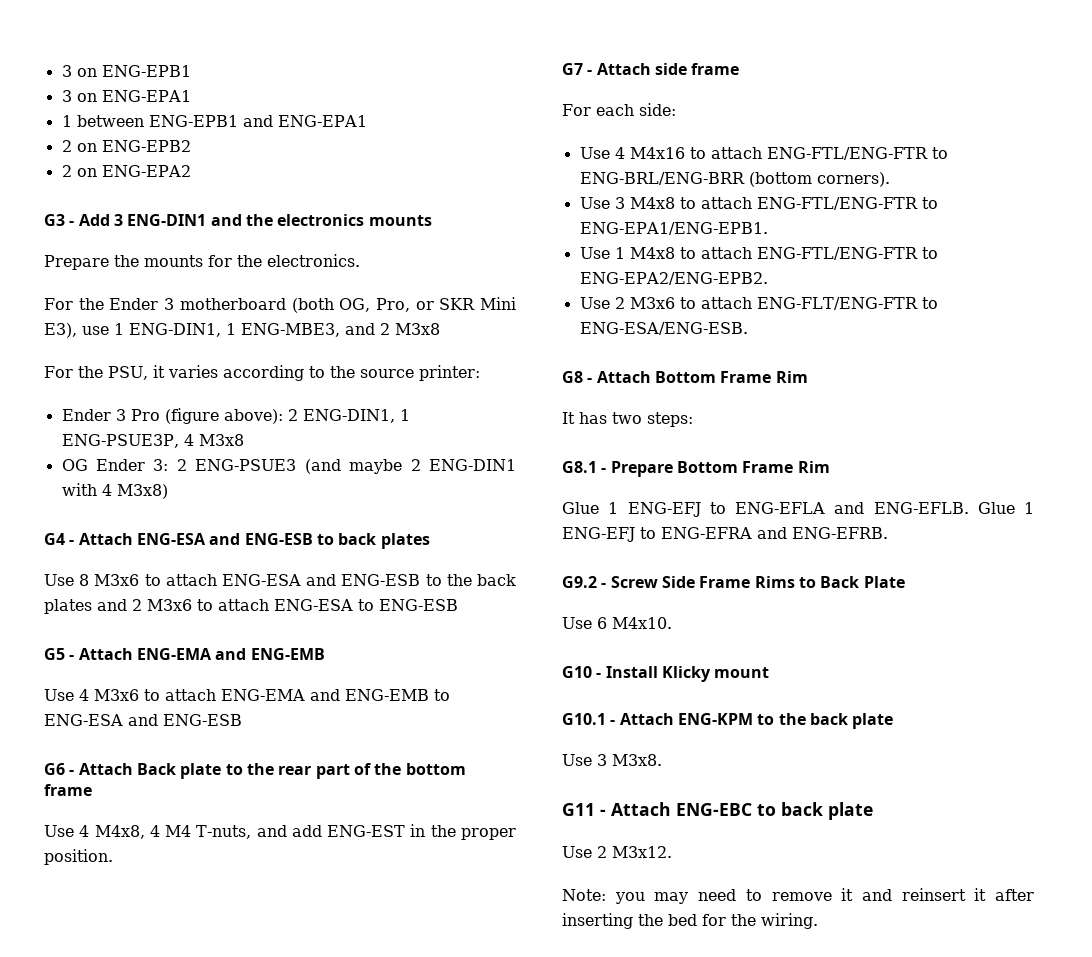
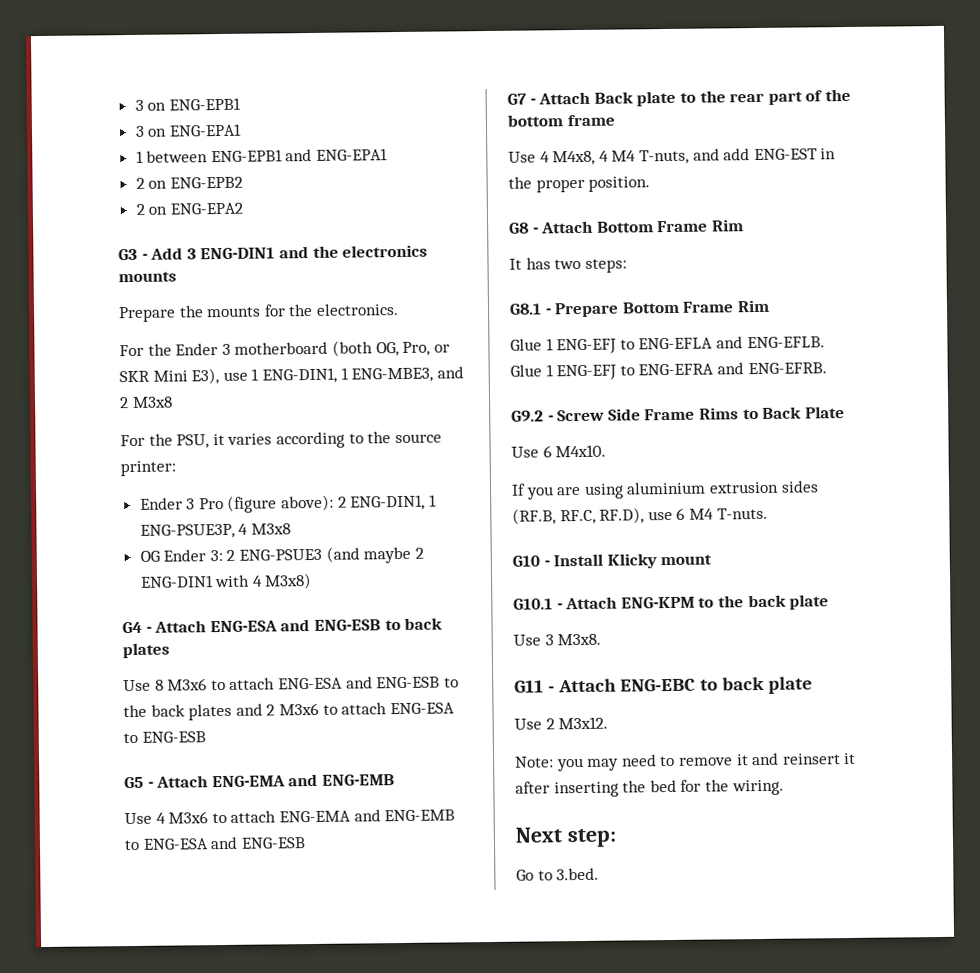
- G6 - Attach Back plate to the rear part of the bottom frame
+ G7 - Attach Back plate to the rear part of the bottom frame
- G7 - Attach side frame
- For each side:
- Use 4 M4x16 to attach ENG-FTL/ENG-FTR to ENG-BRL/ENG-BRR (bottom corners).
- Use 3 M4x8 to attach ENG-FTL/ENG-FTR to ENG-EPA1/ENG-EPB1.
- Use 1 M4x8 to attach ENG-FTL/ENG-FTR to ENG-EPA2/ENG-EPB2.
- Use 2 M3x6 to attach ENG-FLT/ENG-FTR to ENG-ESA/ENG-ESB.
+ If you are using aluminium extrusion sides (RF.B, RF.C, RF.D), use 6 M4 T-nuts.
+ Next step:
+ Go to 3.bed.

